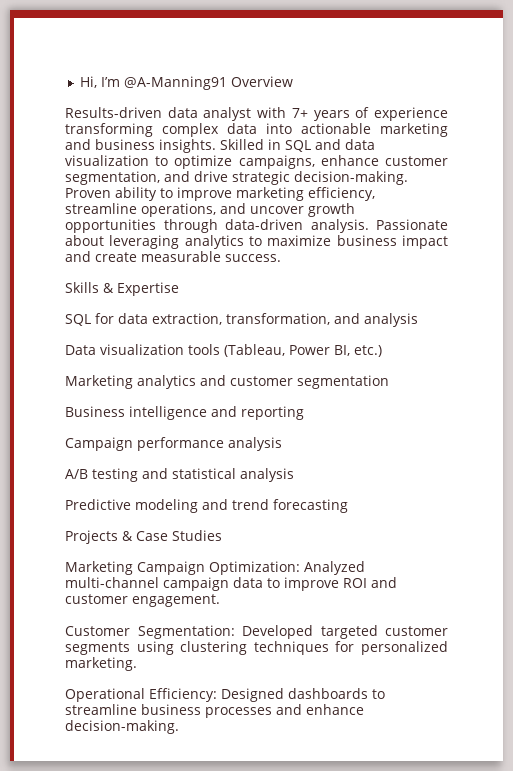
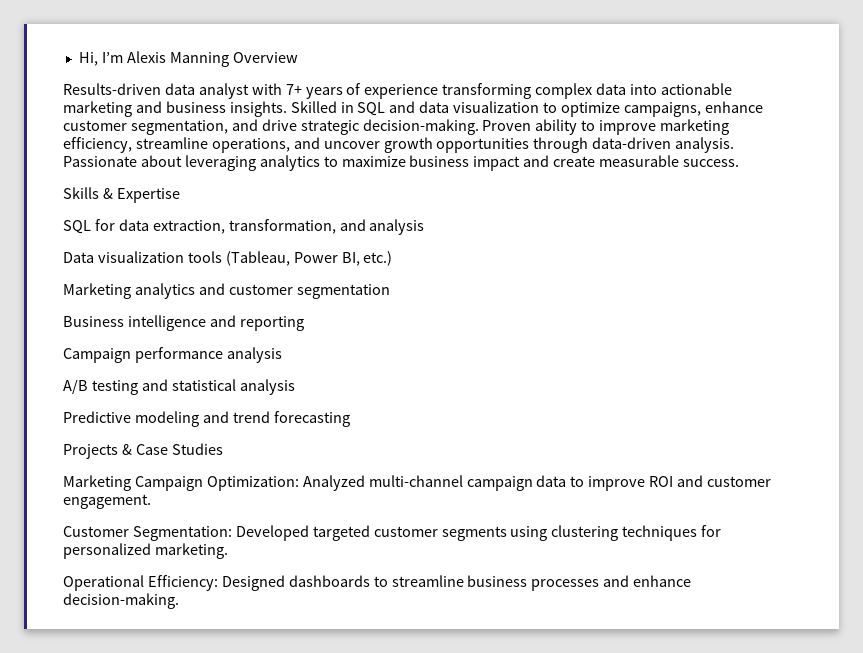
- Hi, I’m @A-Manning91 Overview
+ Hi, I’m Alexis Manning Overview

